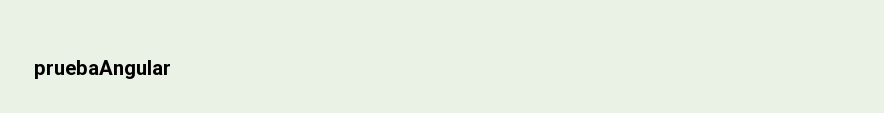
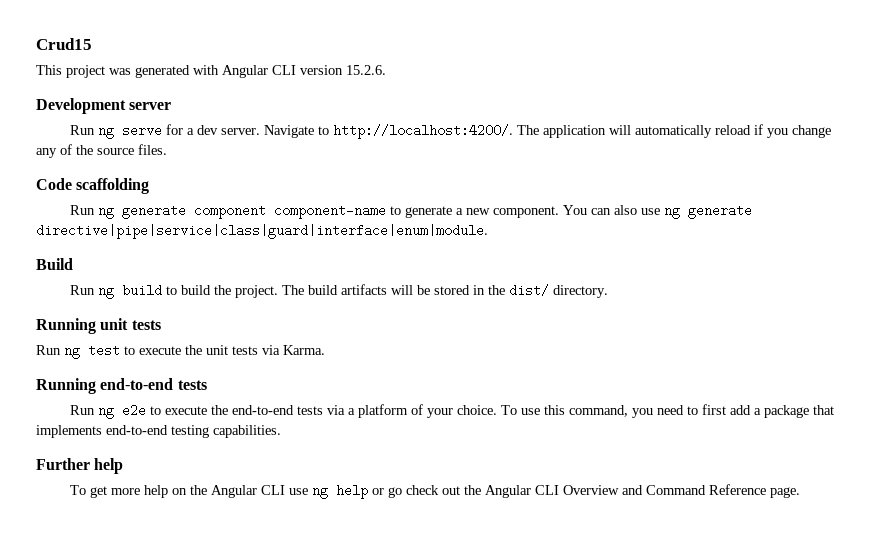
- pruebaAngular
+ Crud15
+ This project was generated with Angular CLI version 15.2.6.
+ Development server
+ Run ng serve for a dev server. Navigate to http://localhost:4200/. The application will automatically reload if you change any of the source files.
+ Code scaffolding
+ Run ng generate component component-name to generate a new component. You can also use ng generate directive|pipe|service|class|guard|interface|enum|module.
+ Build
+ Run ng build to build the project. The build artifacts will be stored in the dist/ directory.
+ Running unit tests
+ Run ng test to execute the unit tests via Karma.
+ Running end-to-end tests
+ Run ng e2e to execute the end-to-end tests via a platform of your choice. To use this command, you need to first add a package that implements end-to-end testing capabilities.
+ Further help
+ To get more help on the Angular CLI use ng help or go check out the Angular CLI Overview and Command Reference page.

